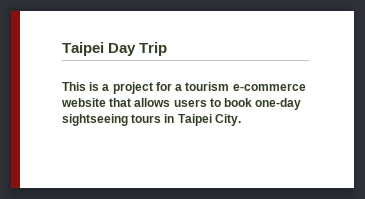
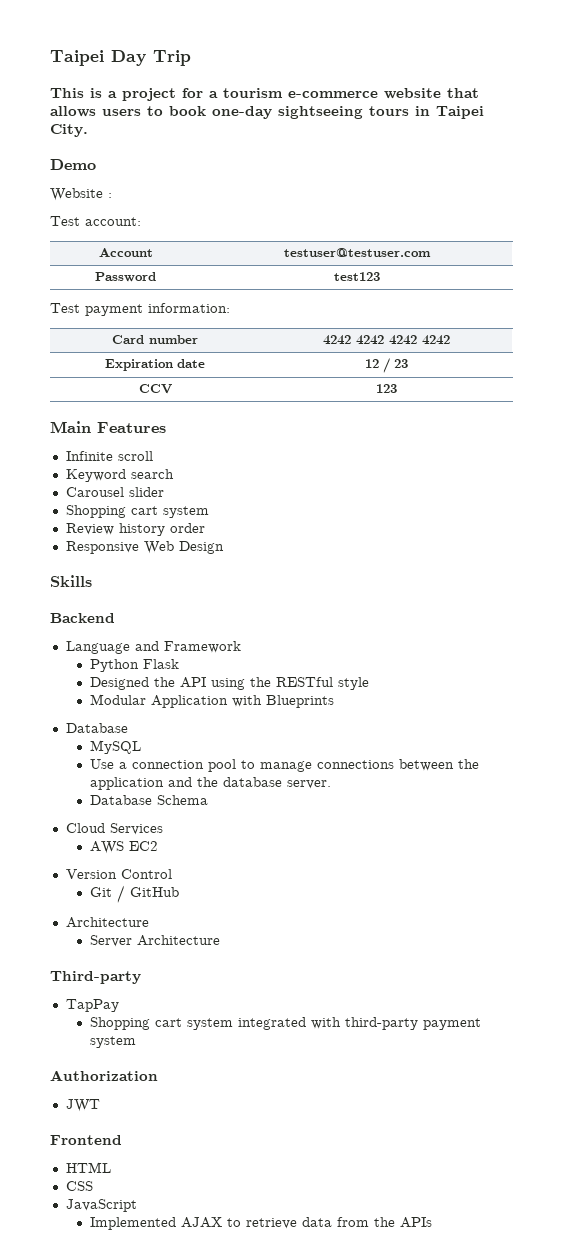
+ Demo
+ Website :
+ Test account:
+ Account | testuser@testuser.com
+ Password | test123
+ Test payment information:
+ Card number | 4242 4242 4242 4242
+ Expiration date | 12 / 23
+ CCV | 123
+ Main Features
+ Infinite scroll
+ Keyword search
+ Carousel slider
+ Shopping cart system
+ Review history order
+ Responsive Web Design
+ Skills
+ Backend
+ Language and Framework
+ Python Flask
+ Designed the API using the RESTful style
+ Modular Application with Blueprints
+ Database
+ MySQL
+ Use a connection pool to manage connections between the application and the database server.
+ Database Schema
+ Cloud Services
+ AWS EC2
+ Version Control
+ Git / GitHub
+ Architecture
+ Server Architecture
+ Third-party
+ TapPay
+ Shopping cart system integrated with third-party payment system
+ Authorization
+ JWT
+ Frontend
+ HTML
+ CSS
+ JavaScript
+ Implemented AJAX to retrieve data from the APIs

